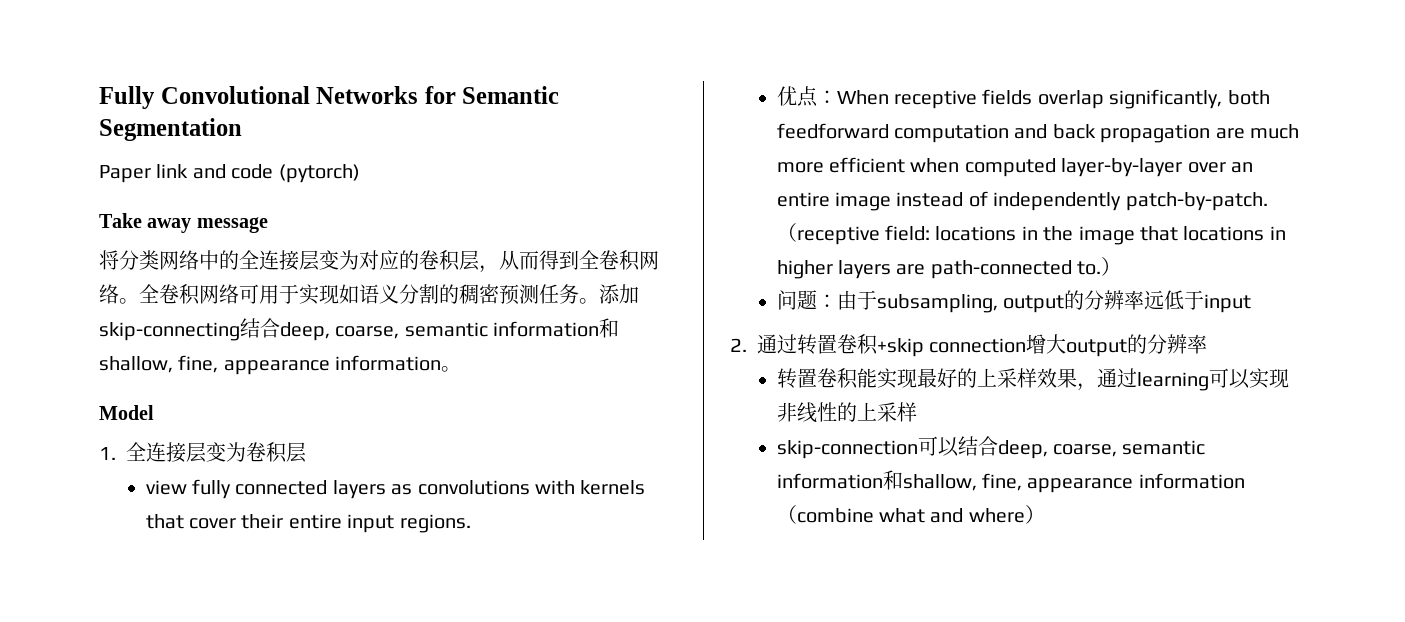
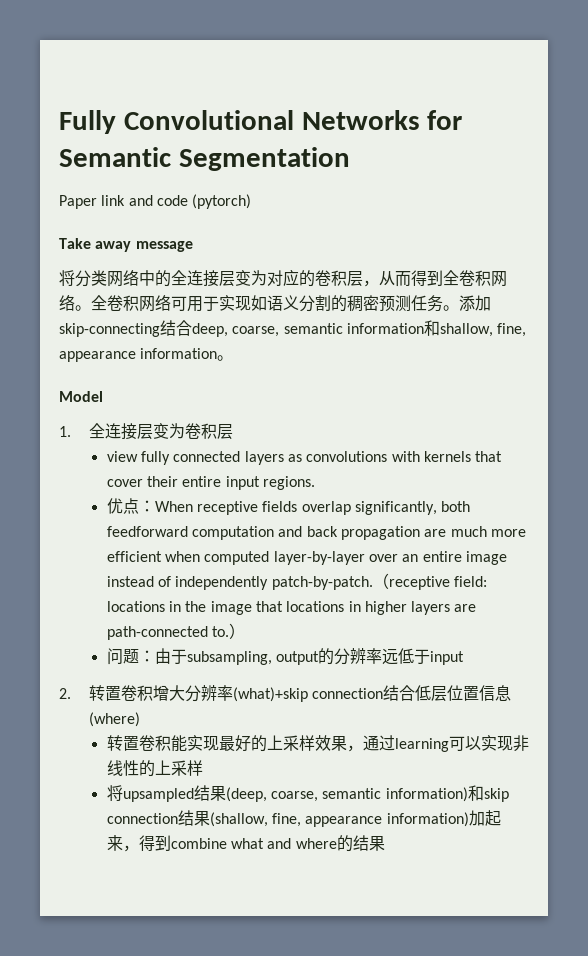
- 2.通过转置卷积+skip connection增大output的分辨率
+ 2.转置卷积增大分辨率(what)+skip connection结合低层位置信息(where)
- skip-connection可以结合deep, coarse, semantic information和shallow, fine, appearance information（combine what and where）
+ 将upsampled结果(deep, coarse, semantic information)和skip connection结果(shallow, fine, appearance information)加起来，得到combine what and where的结果

